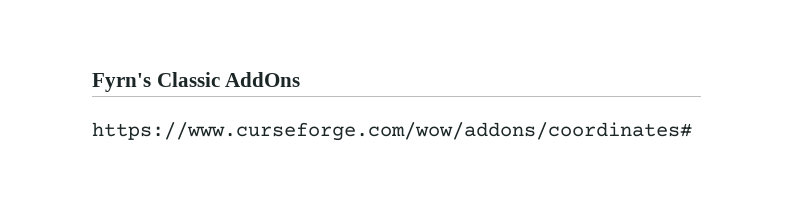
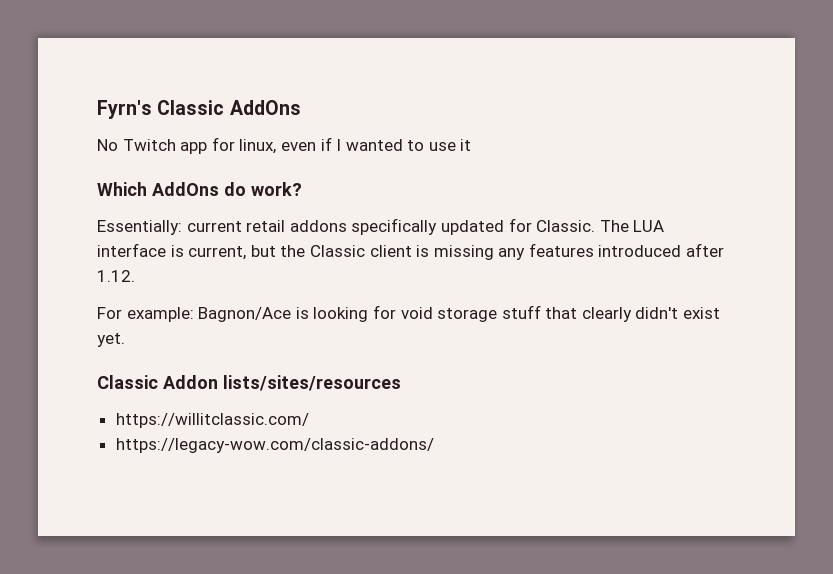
- https://www.curseforge.com/wow/addons/coordinates#
+ No Twitch app for linux, even if I wanted to use it
+ Which AddOns do work?
+ Essentially: current retail addons specifically updated for Classic. The LUA interface is current, but the Classic client is missing any features introduced after 1.12.
+ For example: Bagnon/Ace is looking for void storage stuff that clearly didn't exist yet.
+ Classic Addon lists/sites/resources
+ https://willitclassic.com/
+ https://legacy-wow.com/classic-addons/

